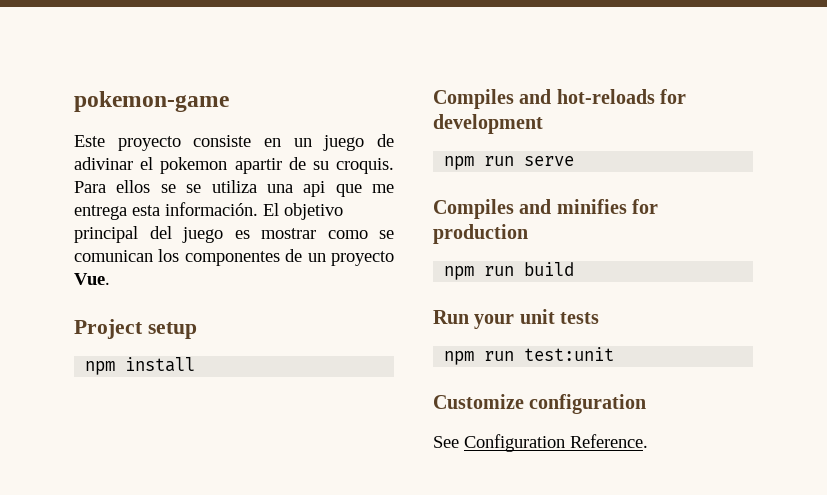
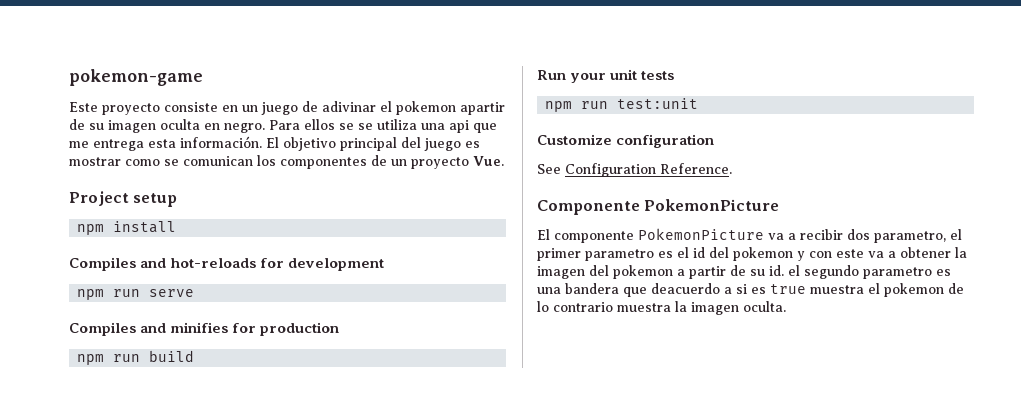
- Este proyecto consiste en un juego de adivinar el pokemon apartir de su croquis.
+ Este proyecto consiste en un juego de adivinar el pokemon apartir de su imagen oculta en negro.
+ Componente PokemonPicture
+ El componente PokemonPicture va a recibir dos parametro, el primer parametro es el id del pokemon y con este va a obtener la imagen del pokemon a partir de su id. el segundo parametro es una bandera que deacuerdo a si es true muestra el pokemon de lo contrario muestra la imagen oculta.

